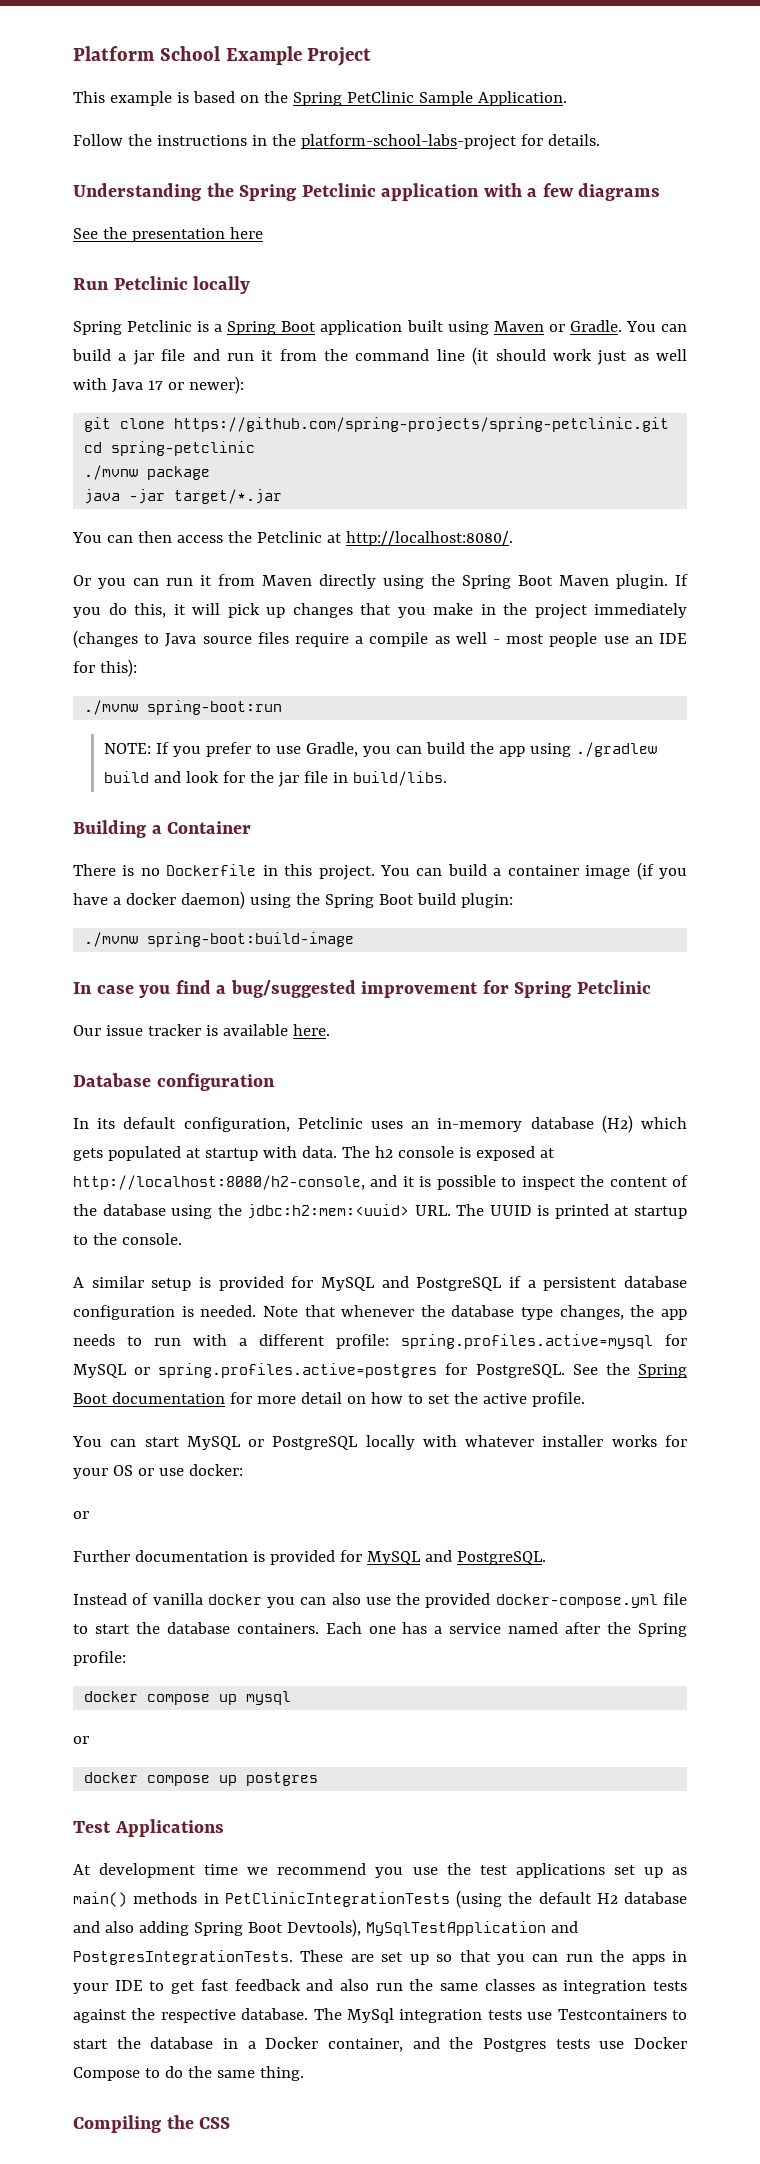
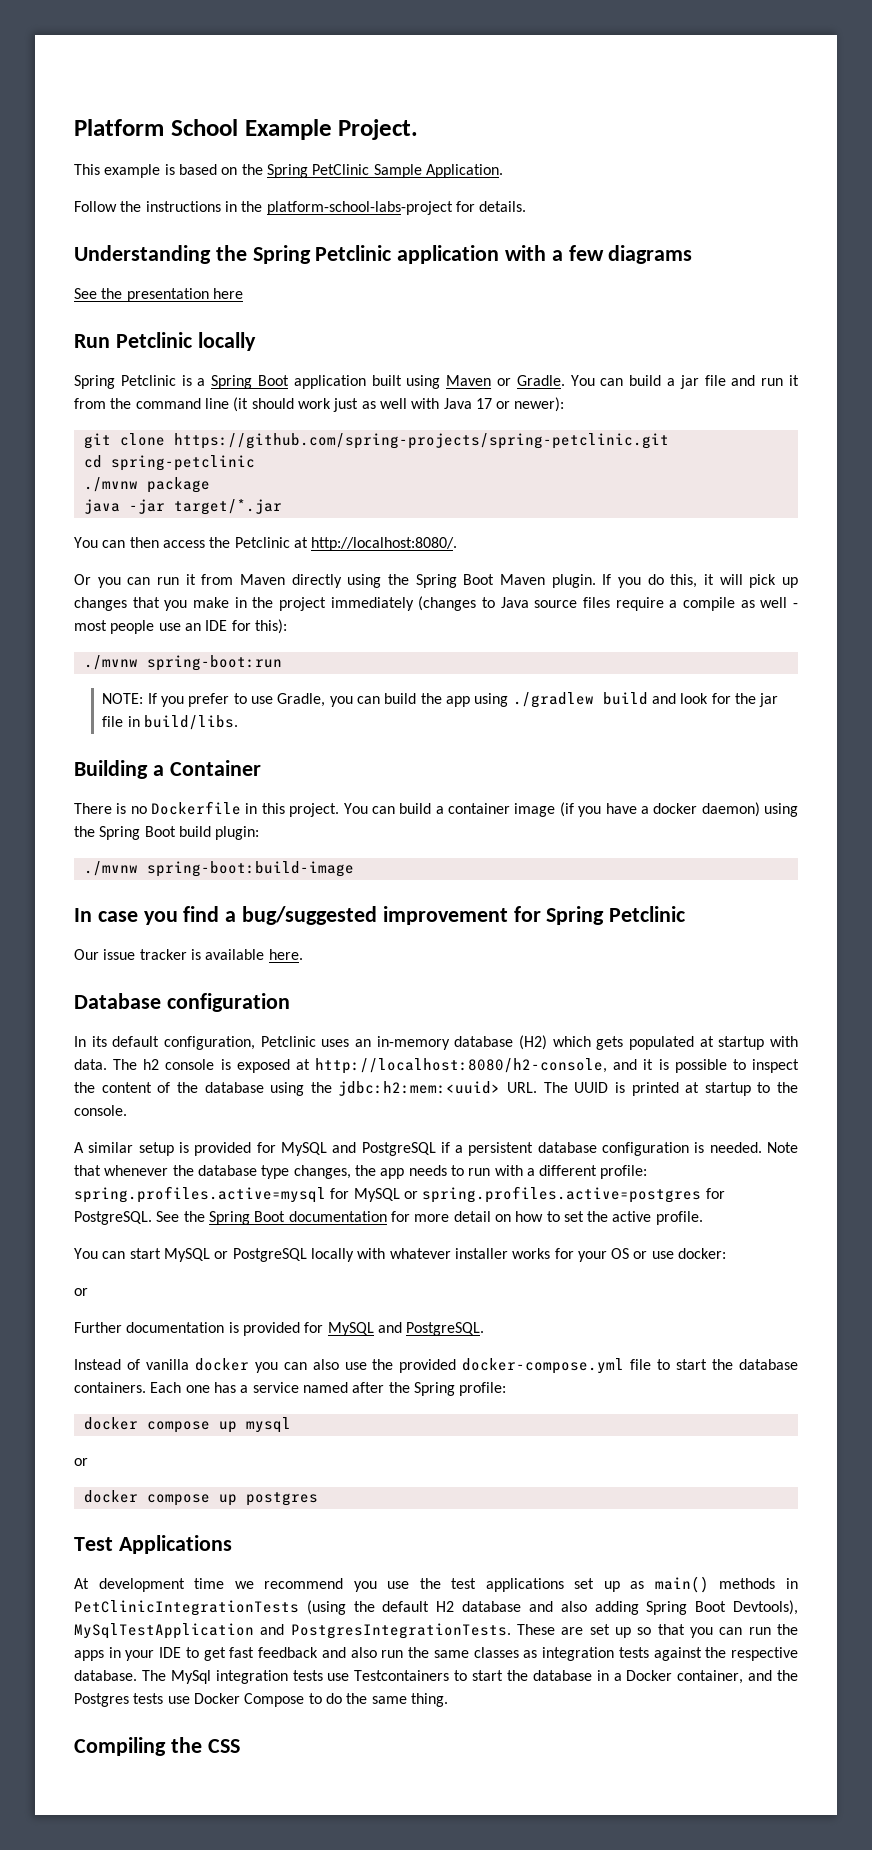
- Platform School Example Project
+ Platform School Example Project.

